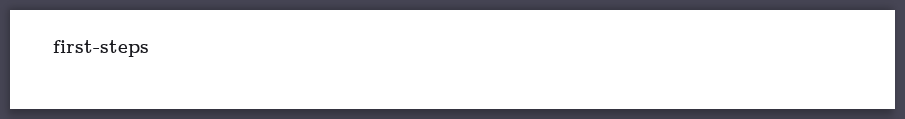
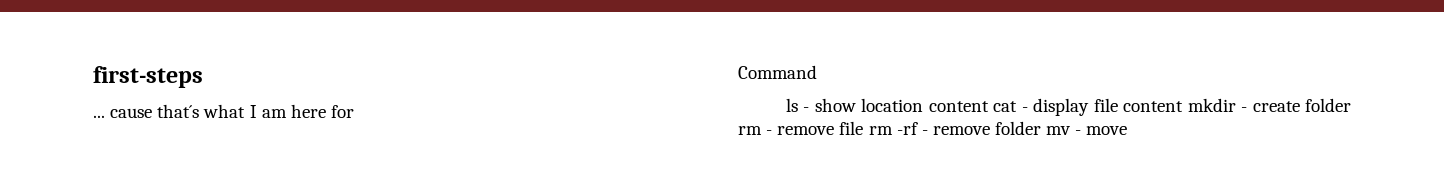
+ ... cause that´s what I am here for
+ Command
+ ls - show location content cat - display file content mkdir - create folder rm - remove file rm -rf - remove folder mv - move

